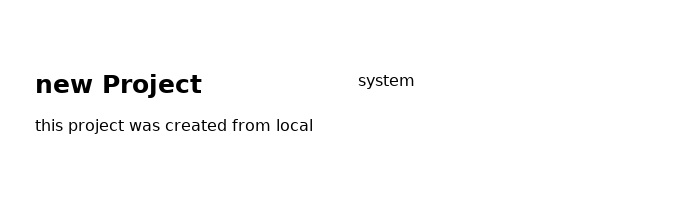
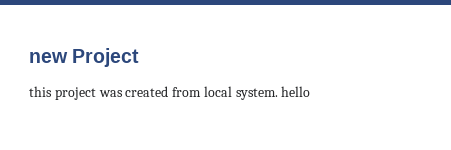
- this project was created from local system
+ this project was created from local system. hello

